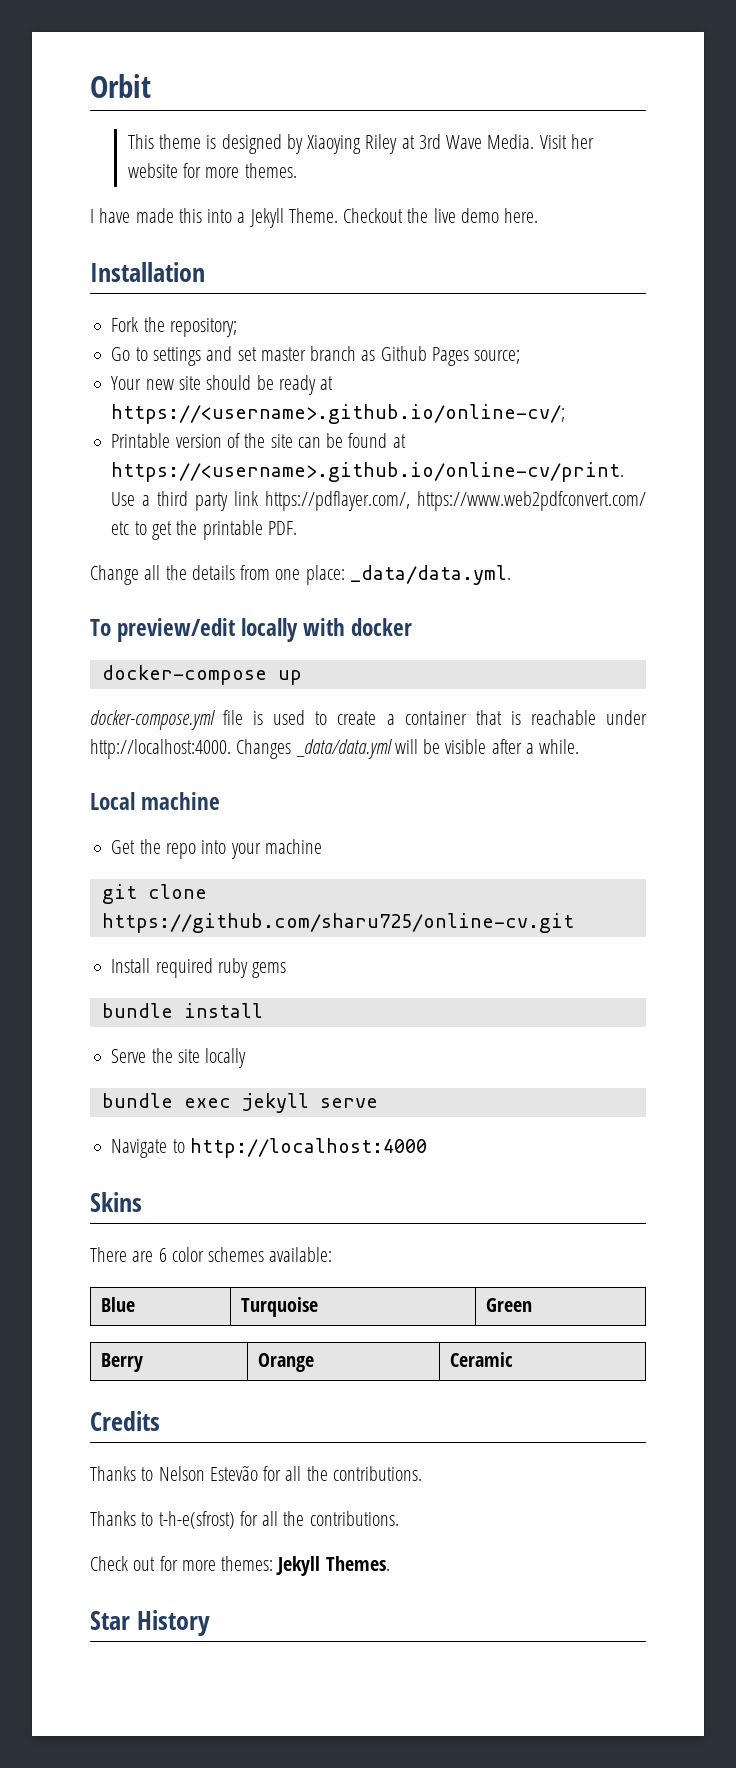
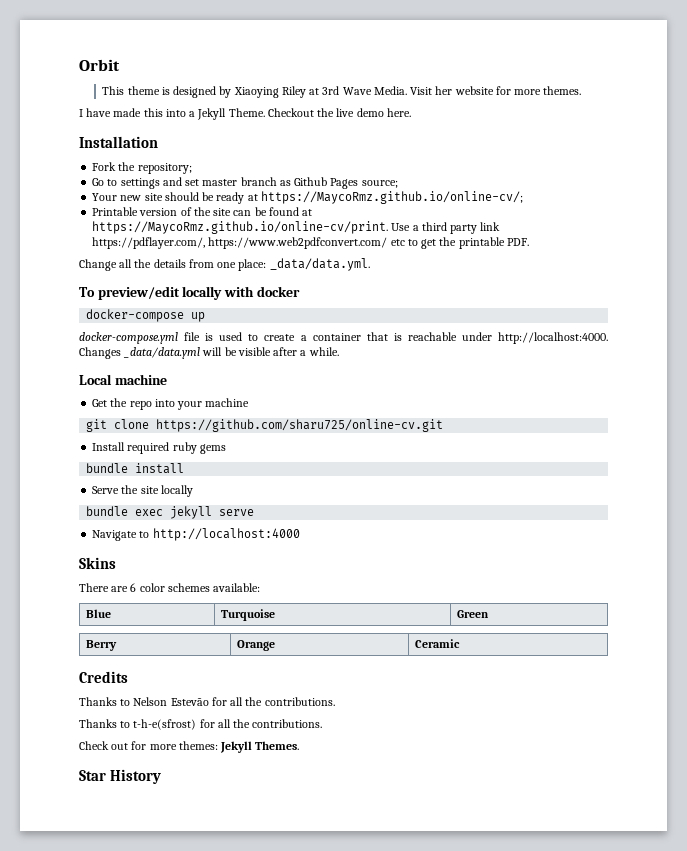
- Your new site should be ready at https://<username>.github.io/online-cv/;
+ Your new site should be ready at https://MaycoRmz.github.io/online-cv/;
- Printable version of the site can be found at https://<username>.github.io/online-cv/print. Use a third party link https://pdflayer.com/, https://www.web2pdfconvert.com/ etc to get the printable PDF.
+ Printable version of the site can be found at https://MaycoRmz.github.io/online-cv/print. Use a third party link https://pdflayer.com/, https://www.web2pdfconvert.com/ etc to get the printable PDF.

